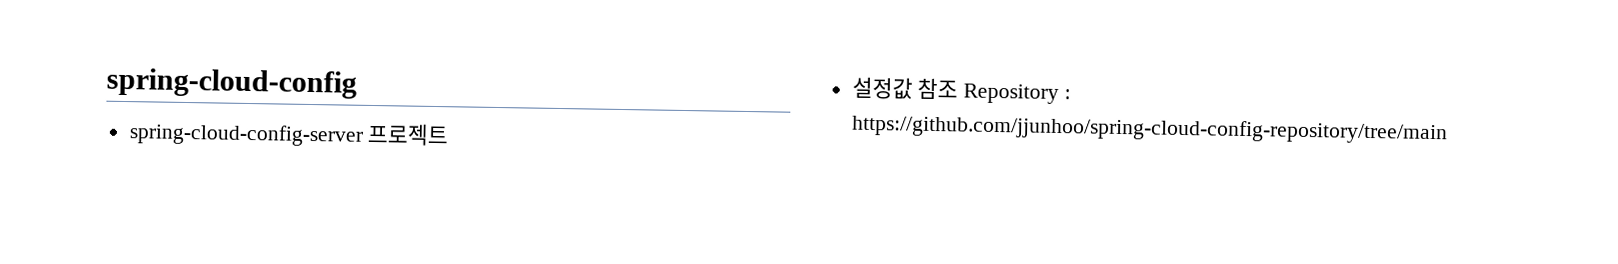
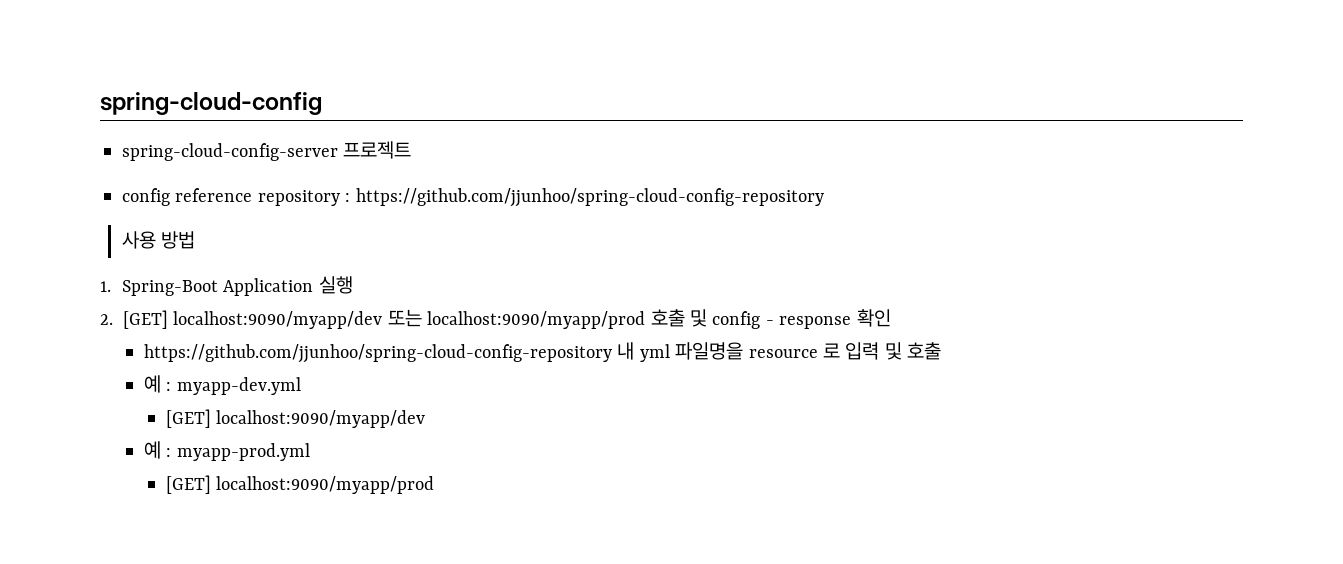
- 설정값 참조 Repository : https://github.com/jjunhoo/spring-cloud-config-repository/tree/main
+ config reference repository : https://github.com/jjunhoo/spring-cloud-config-repository
+ 사용 방법
+ 1. Spring-Boot Application 실행
+ 2. [GET] localhost:9090/myapp/dev 또는 localhost:9090/myapp/prod 호출 및 config - response 확인
+ https://github.com/jjunhoo/spring-cloud-config-repository 내 yml 파일명을 resource 로 입력 및 호출
+ 예 : myapp-dev.yml
+ [GET] localhost:9090/myapp/dev
+ 예 : myapp-prod.yml
+ [GET] localhost:9090/myapp/prod

